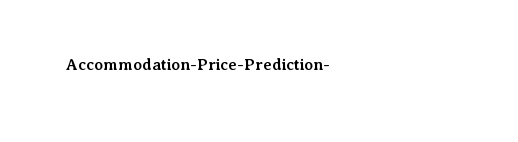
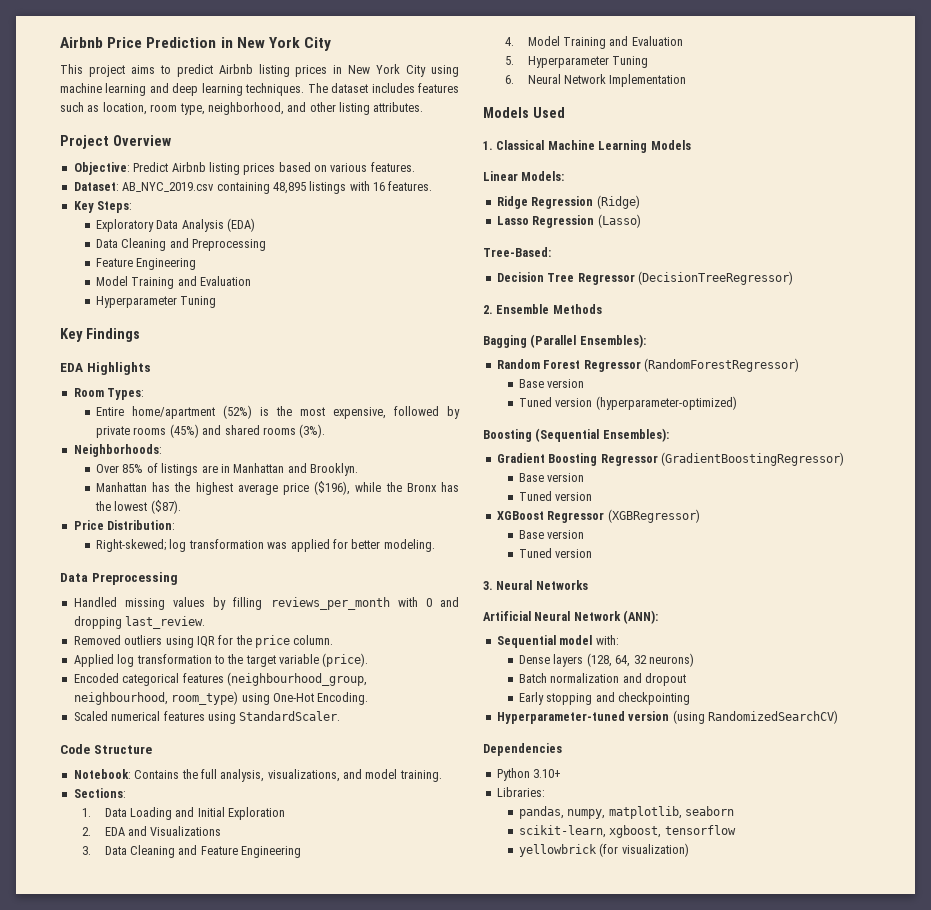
- Accommodation-Price-Prediction-
+ Airbnb Price Prediction in New York City
+ This project aims to predict Airbnb listing prices in New York City using machine learning and deep learning techniques. The dataset includes features such as location, room type, neighborhood, and other listing attributes.
+ Project Overview
+ Objective: Predict Airbnb listing prices based on various features.
+ Dataset: AB_NYC_2019.csv containing 48,895 listings with 16 features.
+ Key Steps:
+ Exploratory Data Analysis (EDA)
+ Data Cleaning and Preprocessing
+ Feature Engineering
+ Model Training and Evaluation
+ Hyperparameter Tuning
+ Key Findings
+ EDA Highlights
+ Room Types:
+ Entire home/apartment (52%) is the most expensive, followed by private rooms (45%) and shared rooms (3%).
+ Neighborhoods:
+ Over 85% of listings are in Manhattan and Brooklyn.
+ Manhattan has the highest average price ($196), while the Bronx has the lowest ($87).
+ Price Distribution:
+ Right-skewed; log transformation was applied for better modeling.
+ Data Preprocessing
+ Handled missing values by filling reviews_per_month with 0 and dropping last_review.
+ Removed outliers using IQR for the price column.
+ Applied log transformation to the target variable (price).
+ Encoded categorical features (neighbourhood_group, neighbourhood, room_type) using One-Hot Encoding.
+ Scaled numerical features using StandardScaler.
+ Code Structure
+ Notebook: Contains the full analysis, visualizations, and model training.
+ Sections:
+ 1. Data Loading and Initial Exploration
+ 2. EDA and Visualizations
+ 3. Data Cleaning and Feature Engineering
+ 4. Model Training and Evaluation
+ 5. Hyperparameter Tuning
+ 6. Neural Network Implementation
+ Models Used
+ 1. Classical Machine Learning Models
+ Linear Models:
+ Ridge Regression (Ridge)
+ Lasso Regression (Lasso)
+ Tree-Based:
+ Decision Tree Regressor (DecisionTreeRegressor)
+ 2. Ensemble Methods
+ Bagging (Parallel Ensembles):
+ Random Forest Regressor (RandomForestRegressor)
+ Base version
+ Tuned version (hyperparameter-optimized)
+ Boosting (Sequential Ensembles):
+ Gradient Boosting Regressor (GradientBoostingRegressor)
+ Base version
+ Tuned version
+ XGBoost Regressor (XGBRegressor)
+ Base version
+ Tuned version
+ 3. Neural Networks
+ Artificial Neural Network (ANN):
+ Sequential model with:
+ Dense layers (128, 64, 32 neurons)
+ Batch normalization and dropout
+ Early stopping and checkpointing
+ Hyperparameter-tuned version (using RandomizedSearchCV)
+ Dependencies
+ Python 3.10+
+ Libraries:
+ pandas, numpy, matplotlib, seaborn
+ scikit-learn, xgboost, tensorflow
+ yellowbrick (for visualization)

